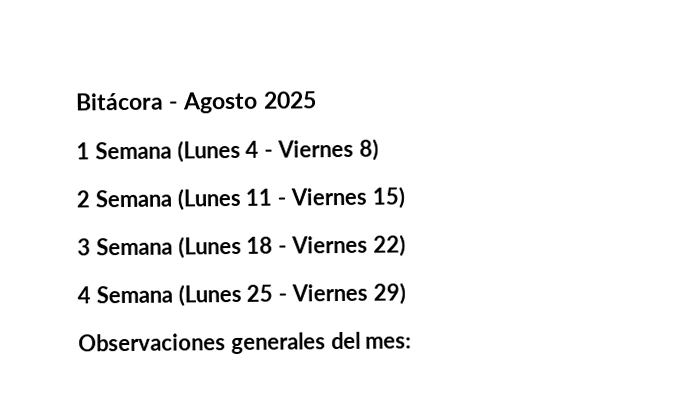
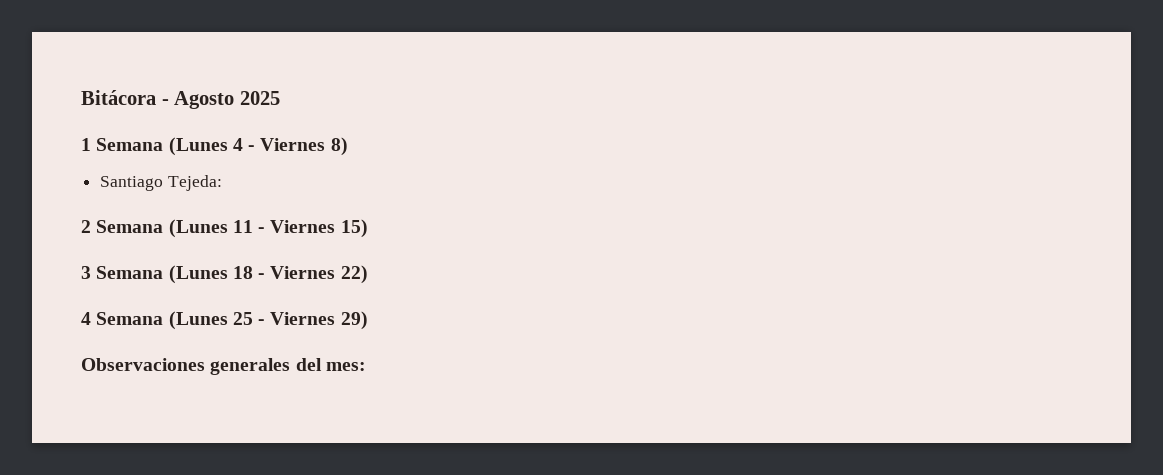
+ Santiago Tejeda:

